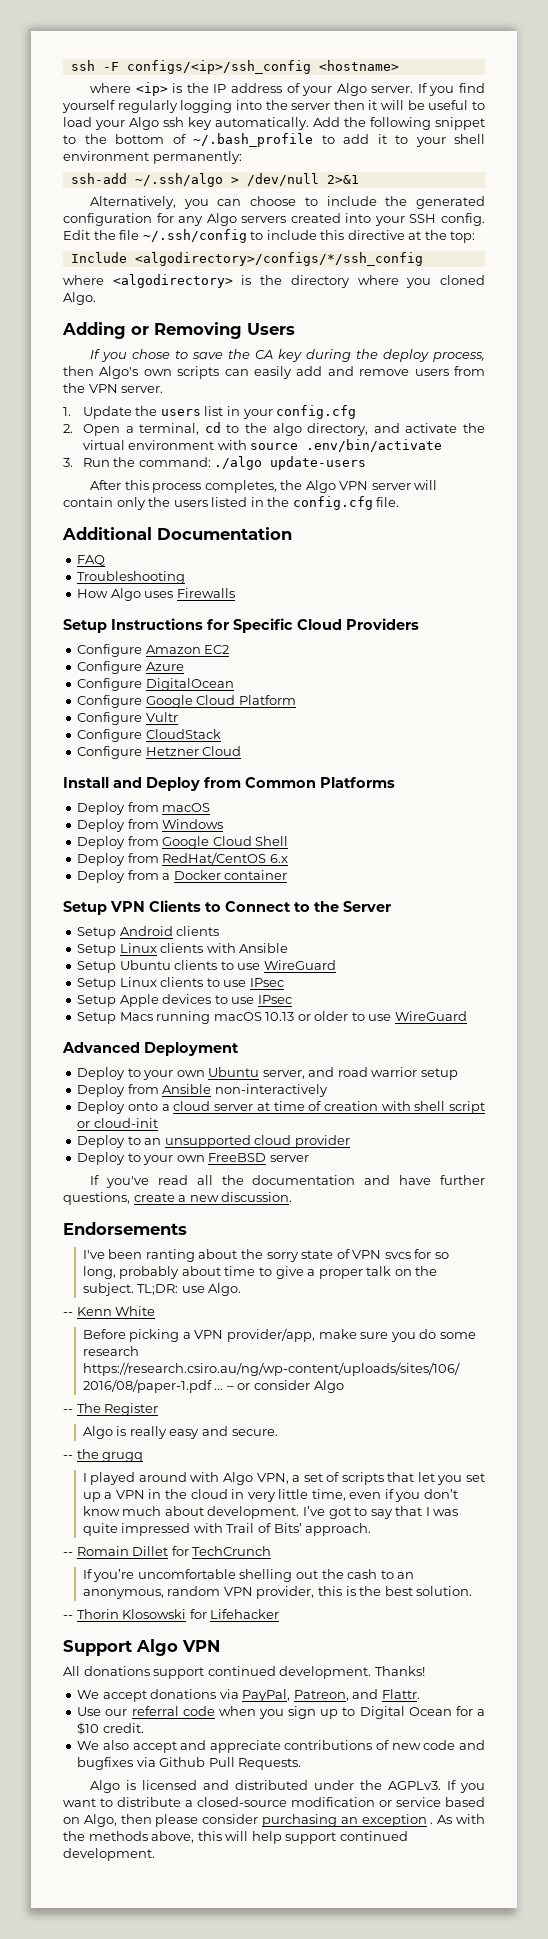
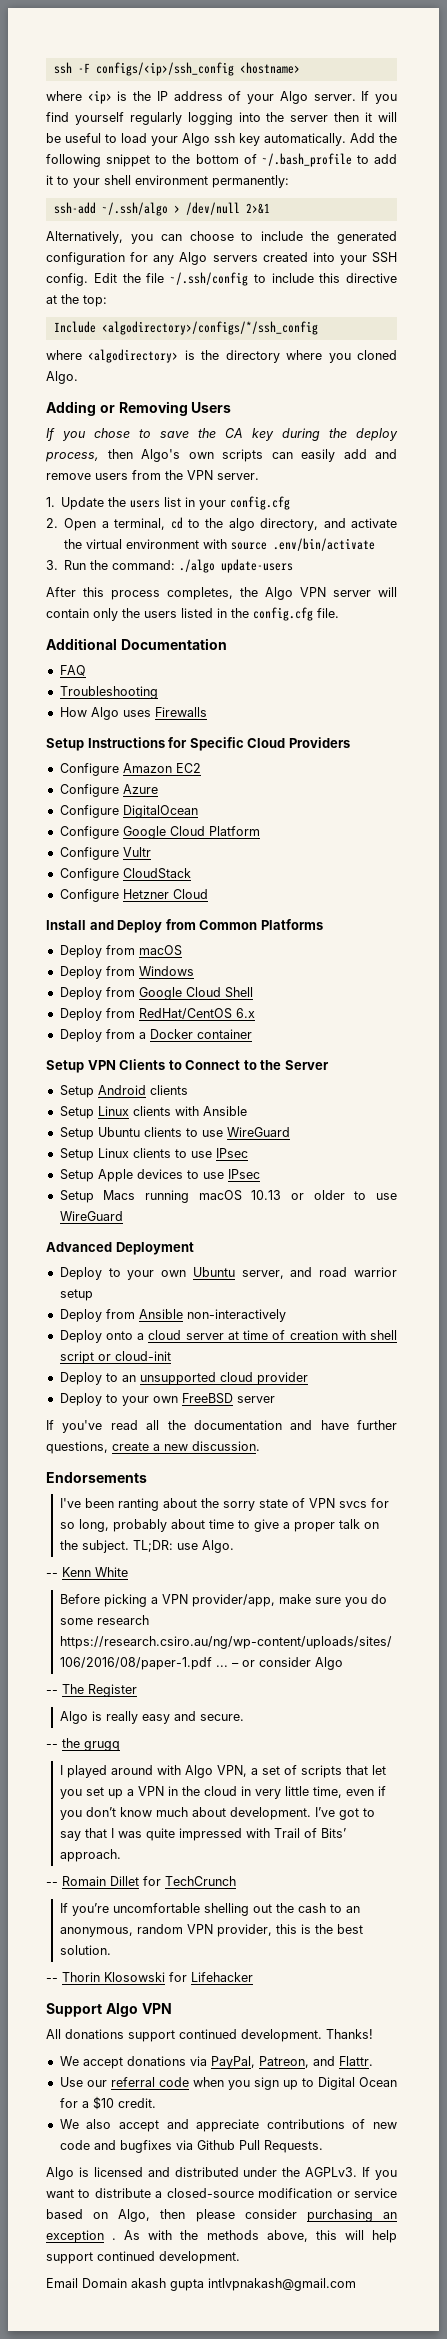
+ Email Domain akash gupta intlvpnakash@gmail.com

